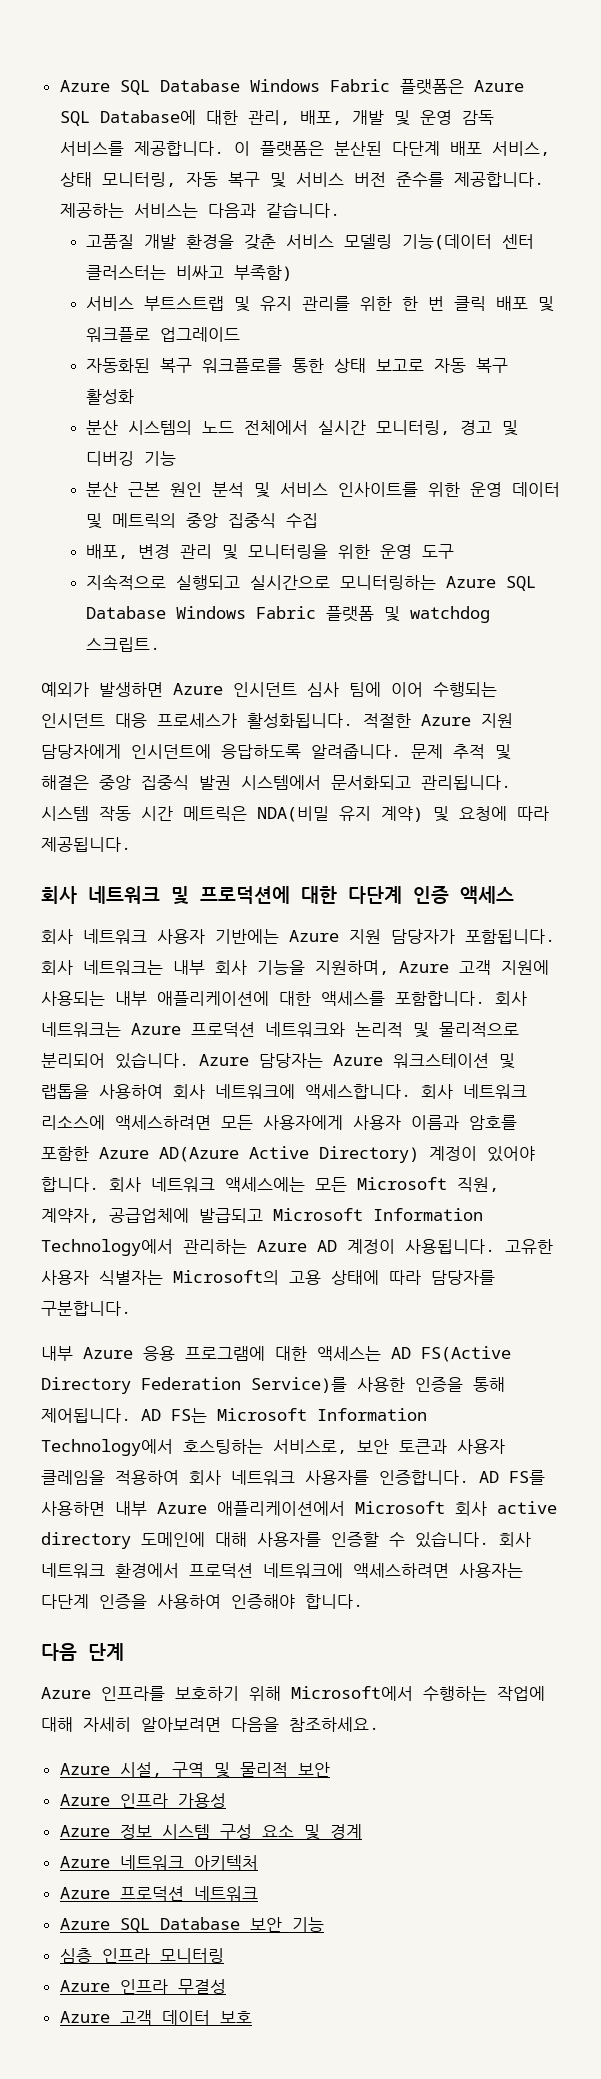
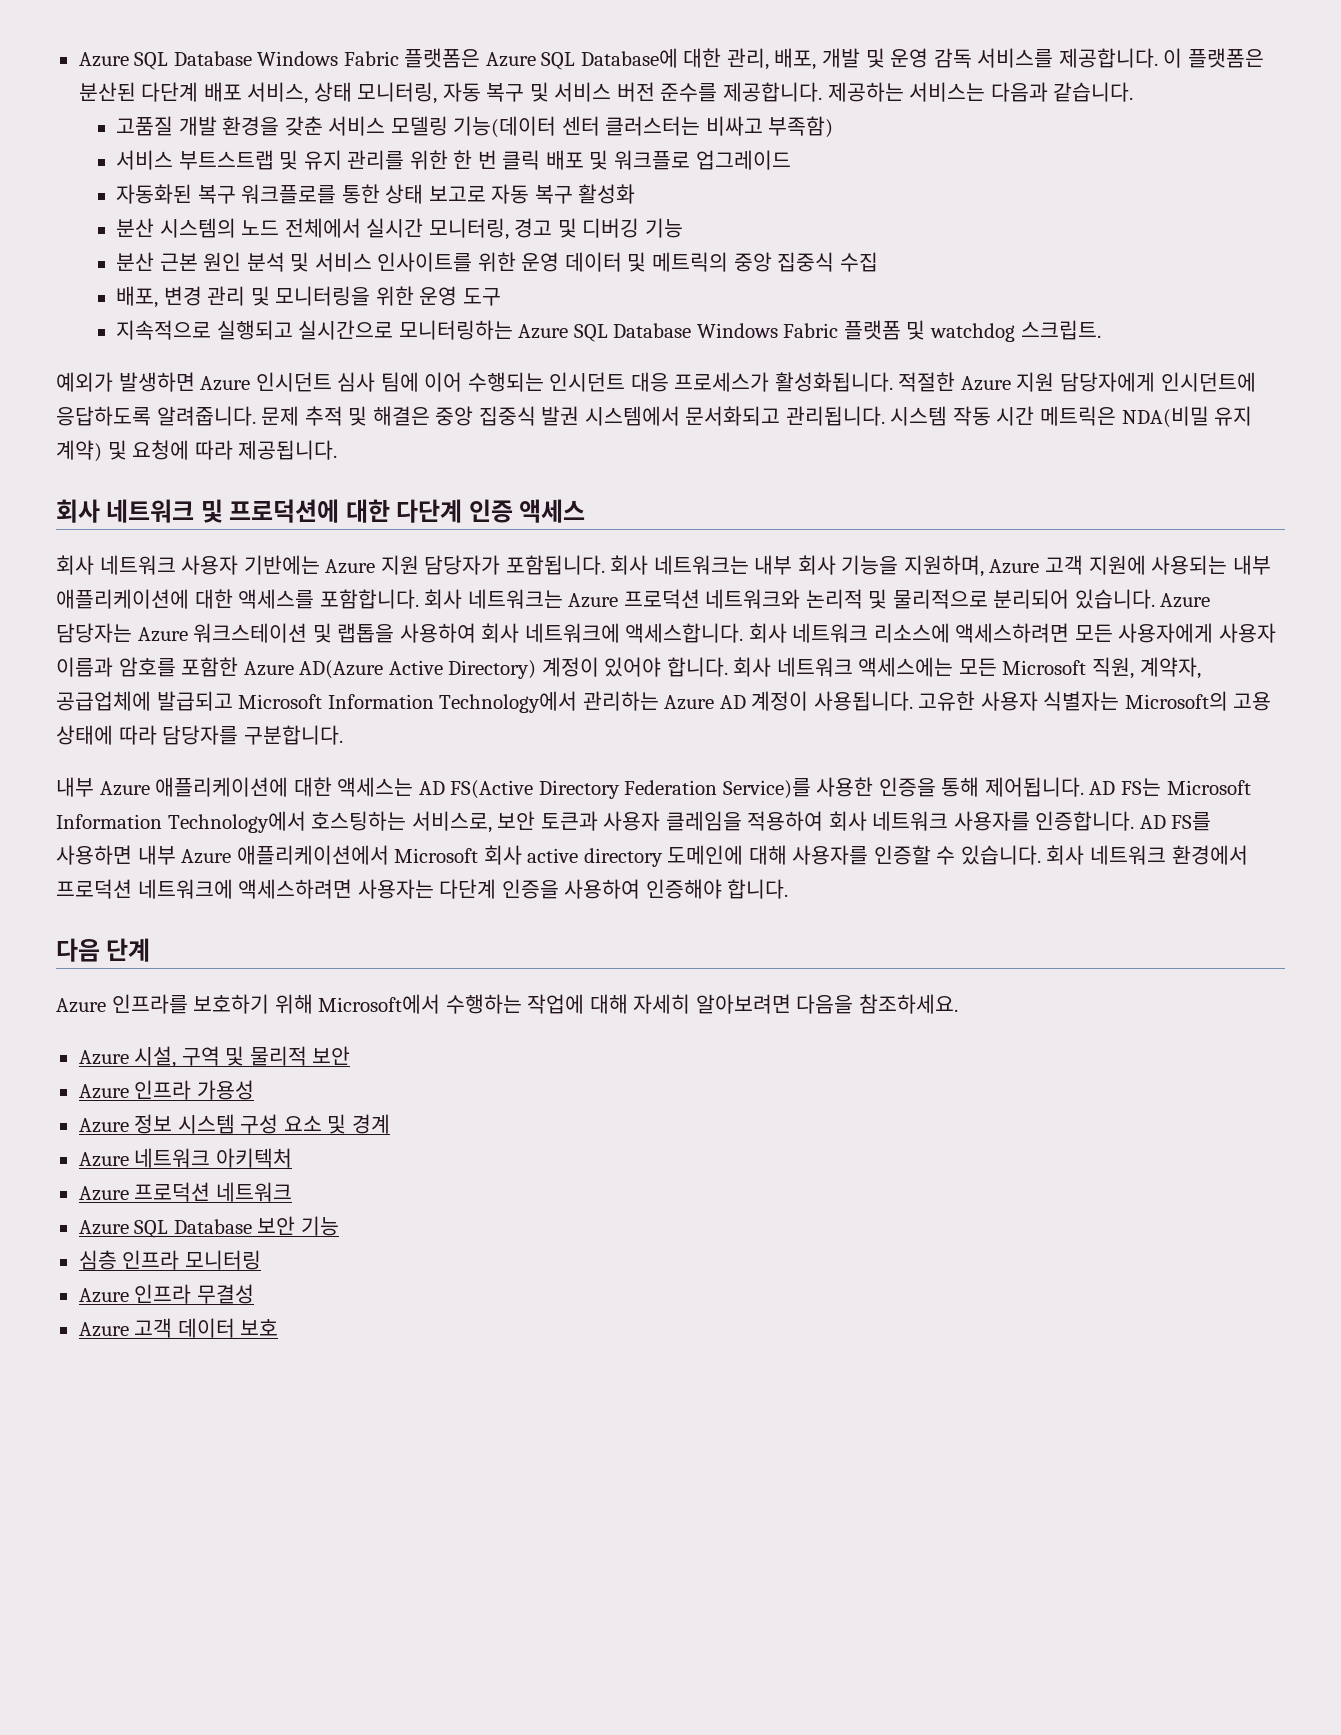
- 내부 Azure 응용 프로그램에 대한 액세스는 AD FS(Active Directory Federation Service)를 사용한 인증을 통해 제어됩니다.
+ 내부 Azure 애플리케이션에 대한 액세스는 AD FS(Active Directory Federation Service)를 사용한 인증을 통해 제어됩니다.

